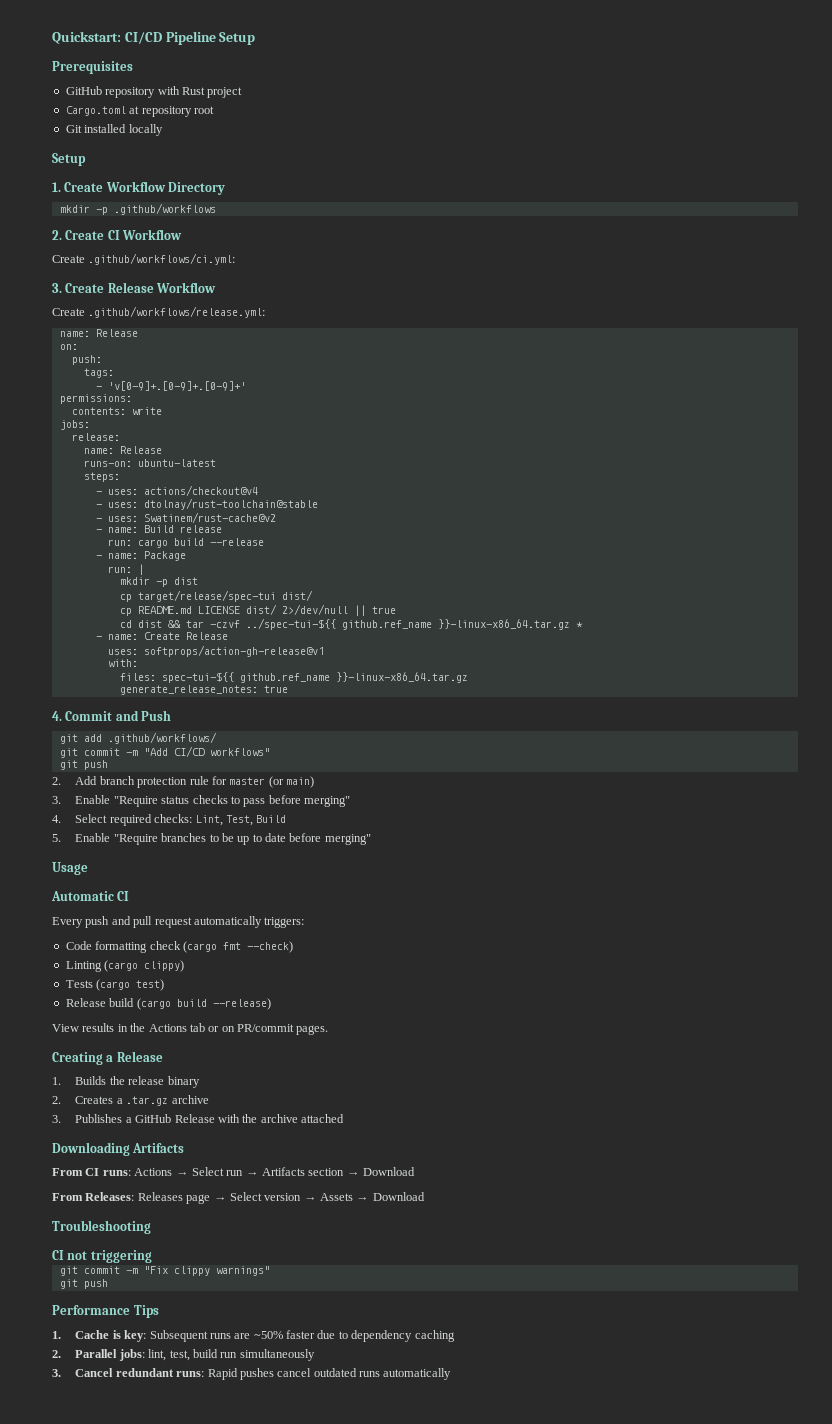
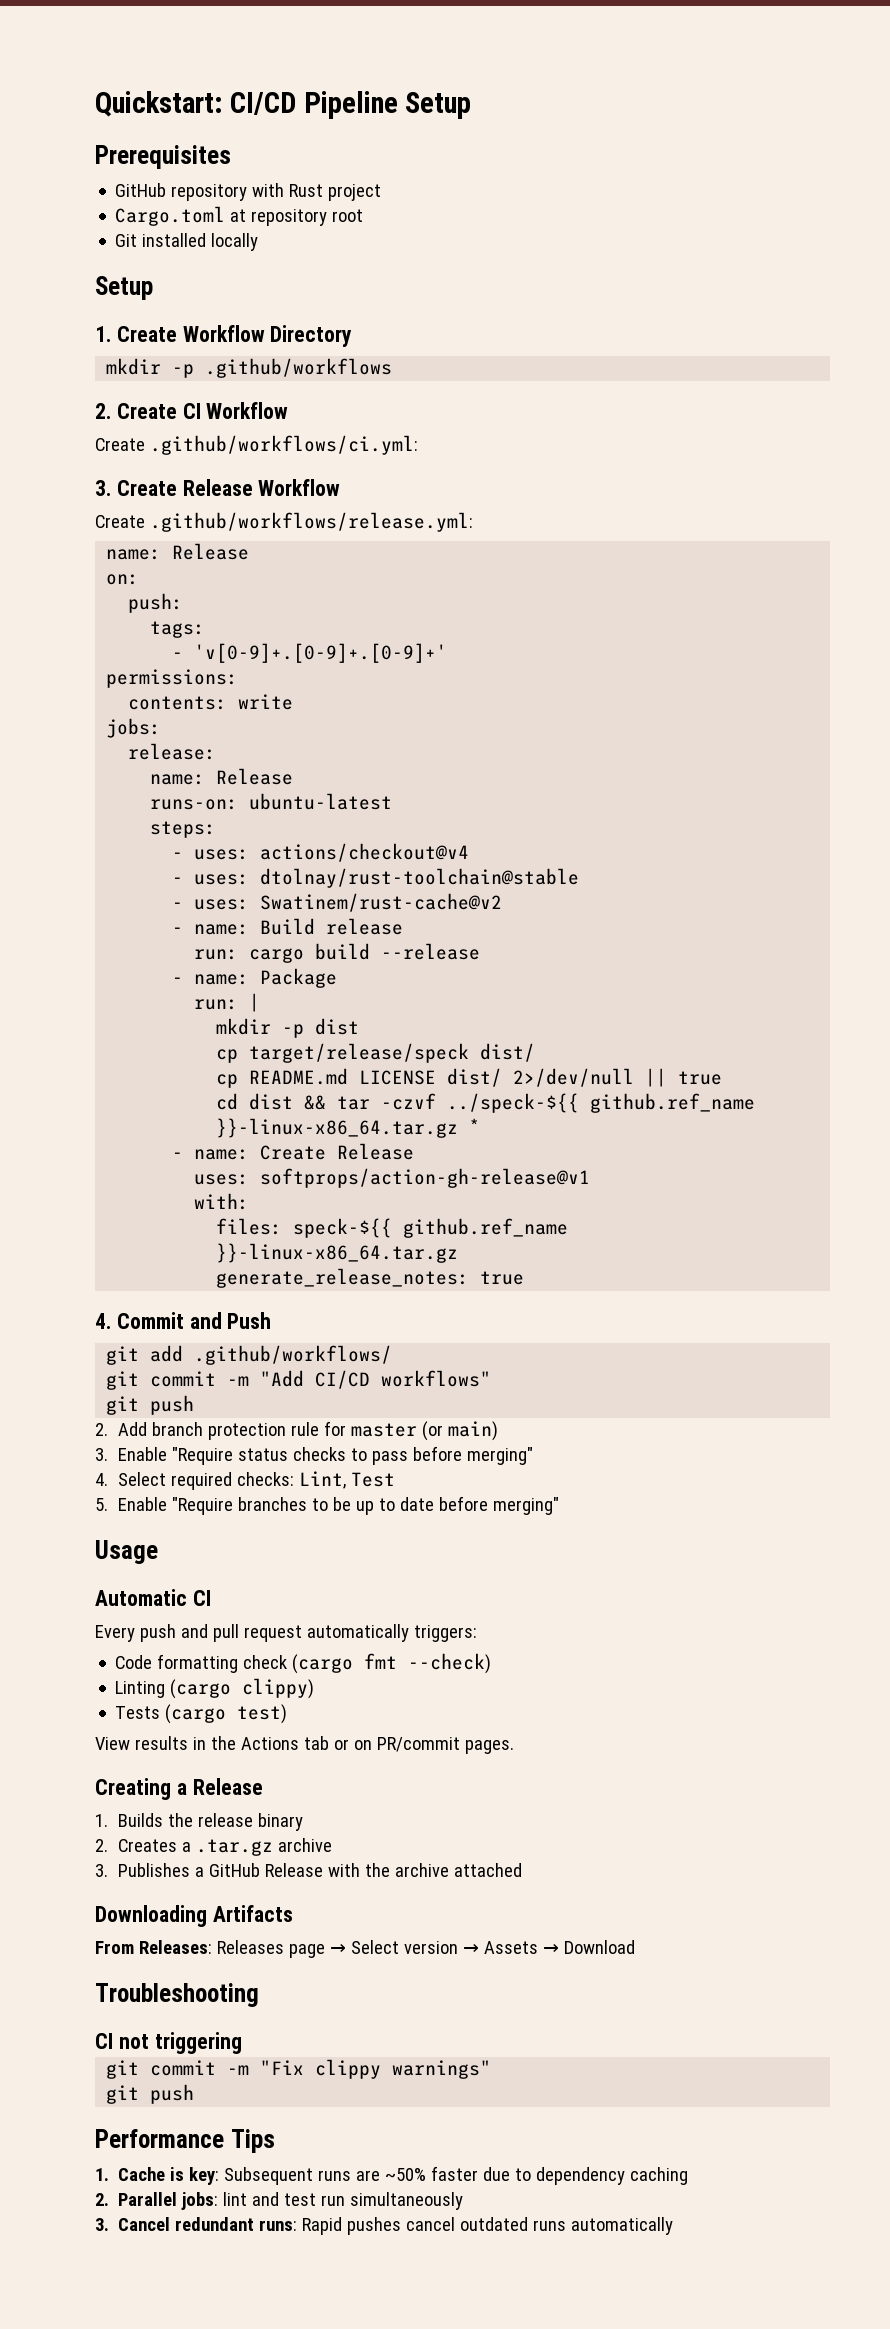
- cp target/release/spec-tui dist/
+ cp target/release/speck dist/
- cd dist && tar -czvf ../spec-tui-${{ github.ref_name }}-linux-x86_64.tar.gz *
+ cd dist && tar -czvf ../speck-${{ github.ref_name }}-linux-x86_64.tar.gz *
- files: spec-tui-${{ github.ref_name }}-linux-x86_64.tar.gz
+ files: speck-${{ github.ref_name }}-linux-x86_64.tar.gz
- 4. Select required checks: Lint, Test, Build
+ 4. Select required checks: Lint, Test
- Release build (cargo build --release)
- From CI runs: Actions → Select run → Artifacts section → Download
- 2. Parallel jobs: lint, test, build run simultaneously
+ 2. Parallel jobs: lint and test run simultaneously

